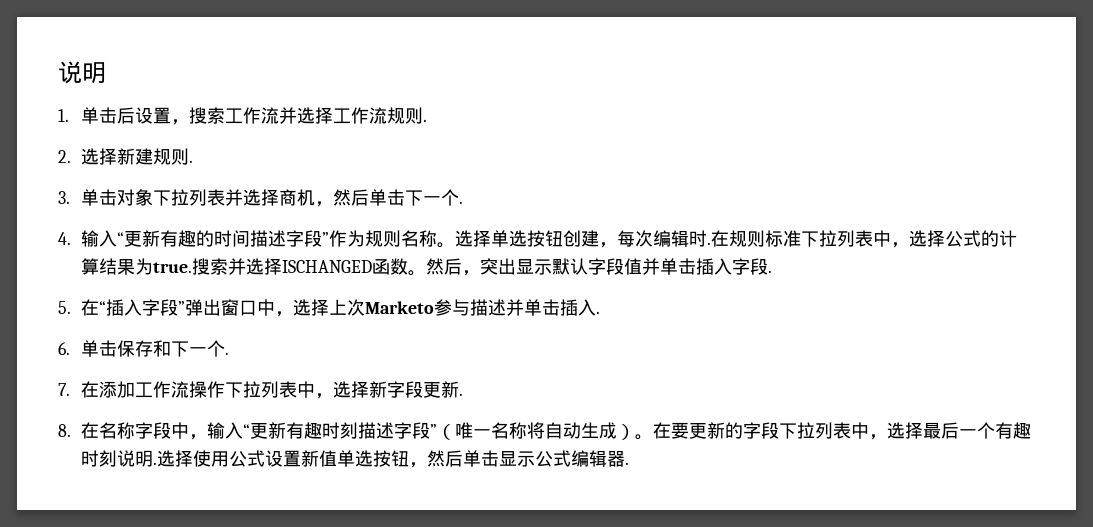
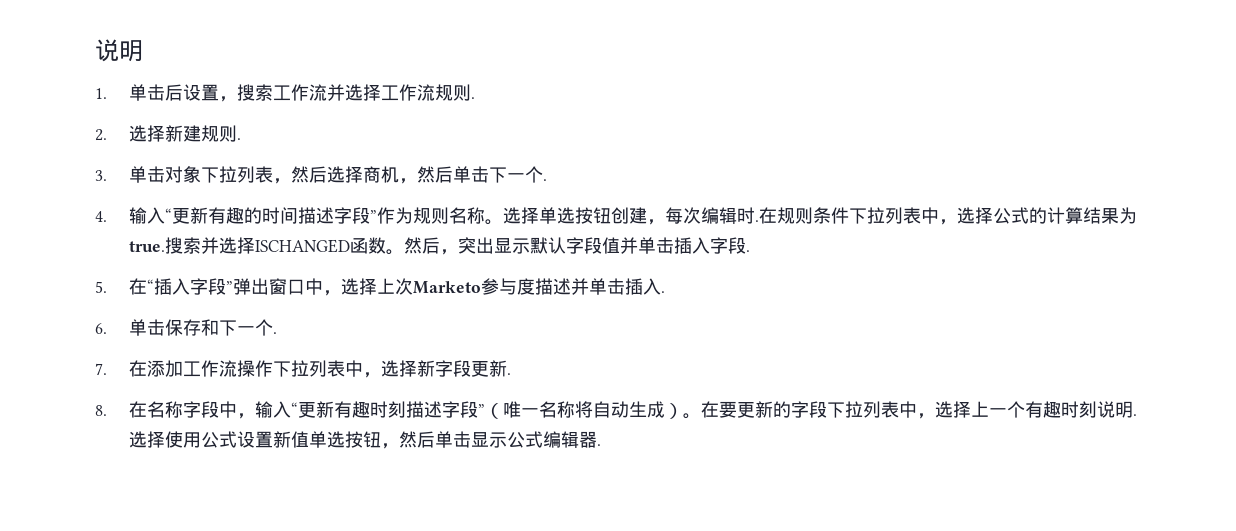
- 3.单击对象下拉列表并选择商机，然后单击下一个.
+ 3.单击对象下拉列表，然后选择商机，然后单击下一个.
- 在规则标准下拉列表中，选择公式的计算结果为true.
+ 在规则条件下拉列表中，选择公式的计算结果为true.
- 5.在“插入字段”弹出窗口中，选择上次Marketo参与描述并单击插入.
+ 5.在“插入字段”弹出窗口中，选择上次Marketo参与度描述并单击插入.
- 在要更新的字段下拉列表中，选择最后一个有趣时刻说明.
+ 在要更新的字段下拉列表中，选择上一个有趣时刻说明.

